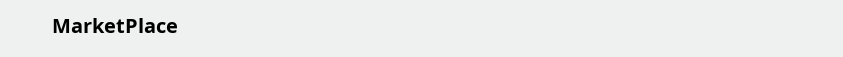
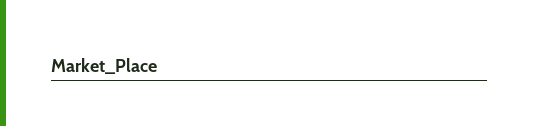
- MarketPlace
+ Market_Place

